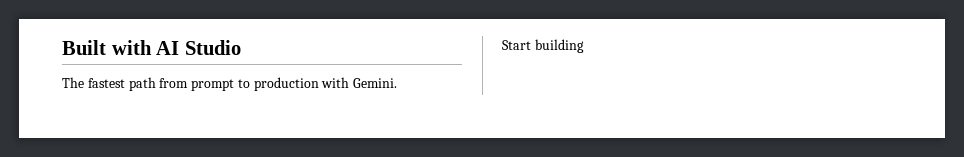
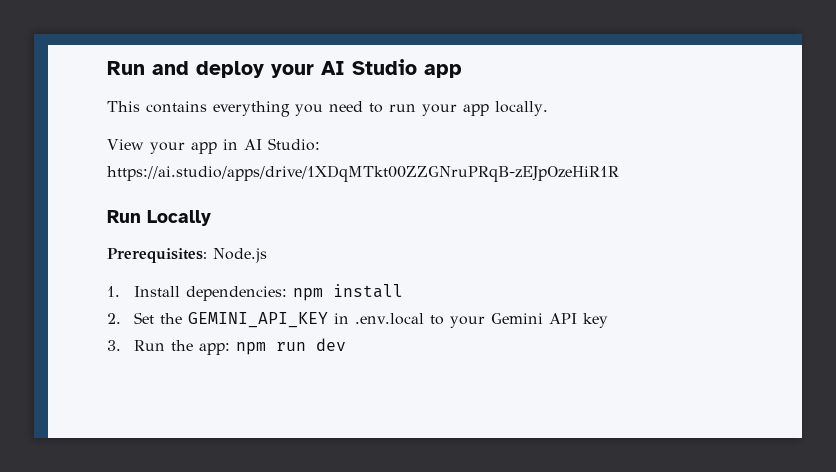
- Built with AI Studio
- The fastest path from prompt to production with Gemini.
- Start building
+ Run and deploy your AI Studio app
+ This contains everything you need to run your app locally.
+ View your app in AI Studio: https://ai.studio/apps/drive/1XDqMTkt00ZZGNruPRqB-zEJpOzeHiR1R
+ Run Locally
+ Prerequisites: Node.js
+ 1. Install dependencies: npm install
+ 2. Set the GEMINI_API_KEY in .env.local to your Gemini API key
+ 3. Run the app: npm run dev

